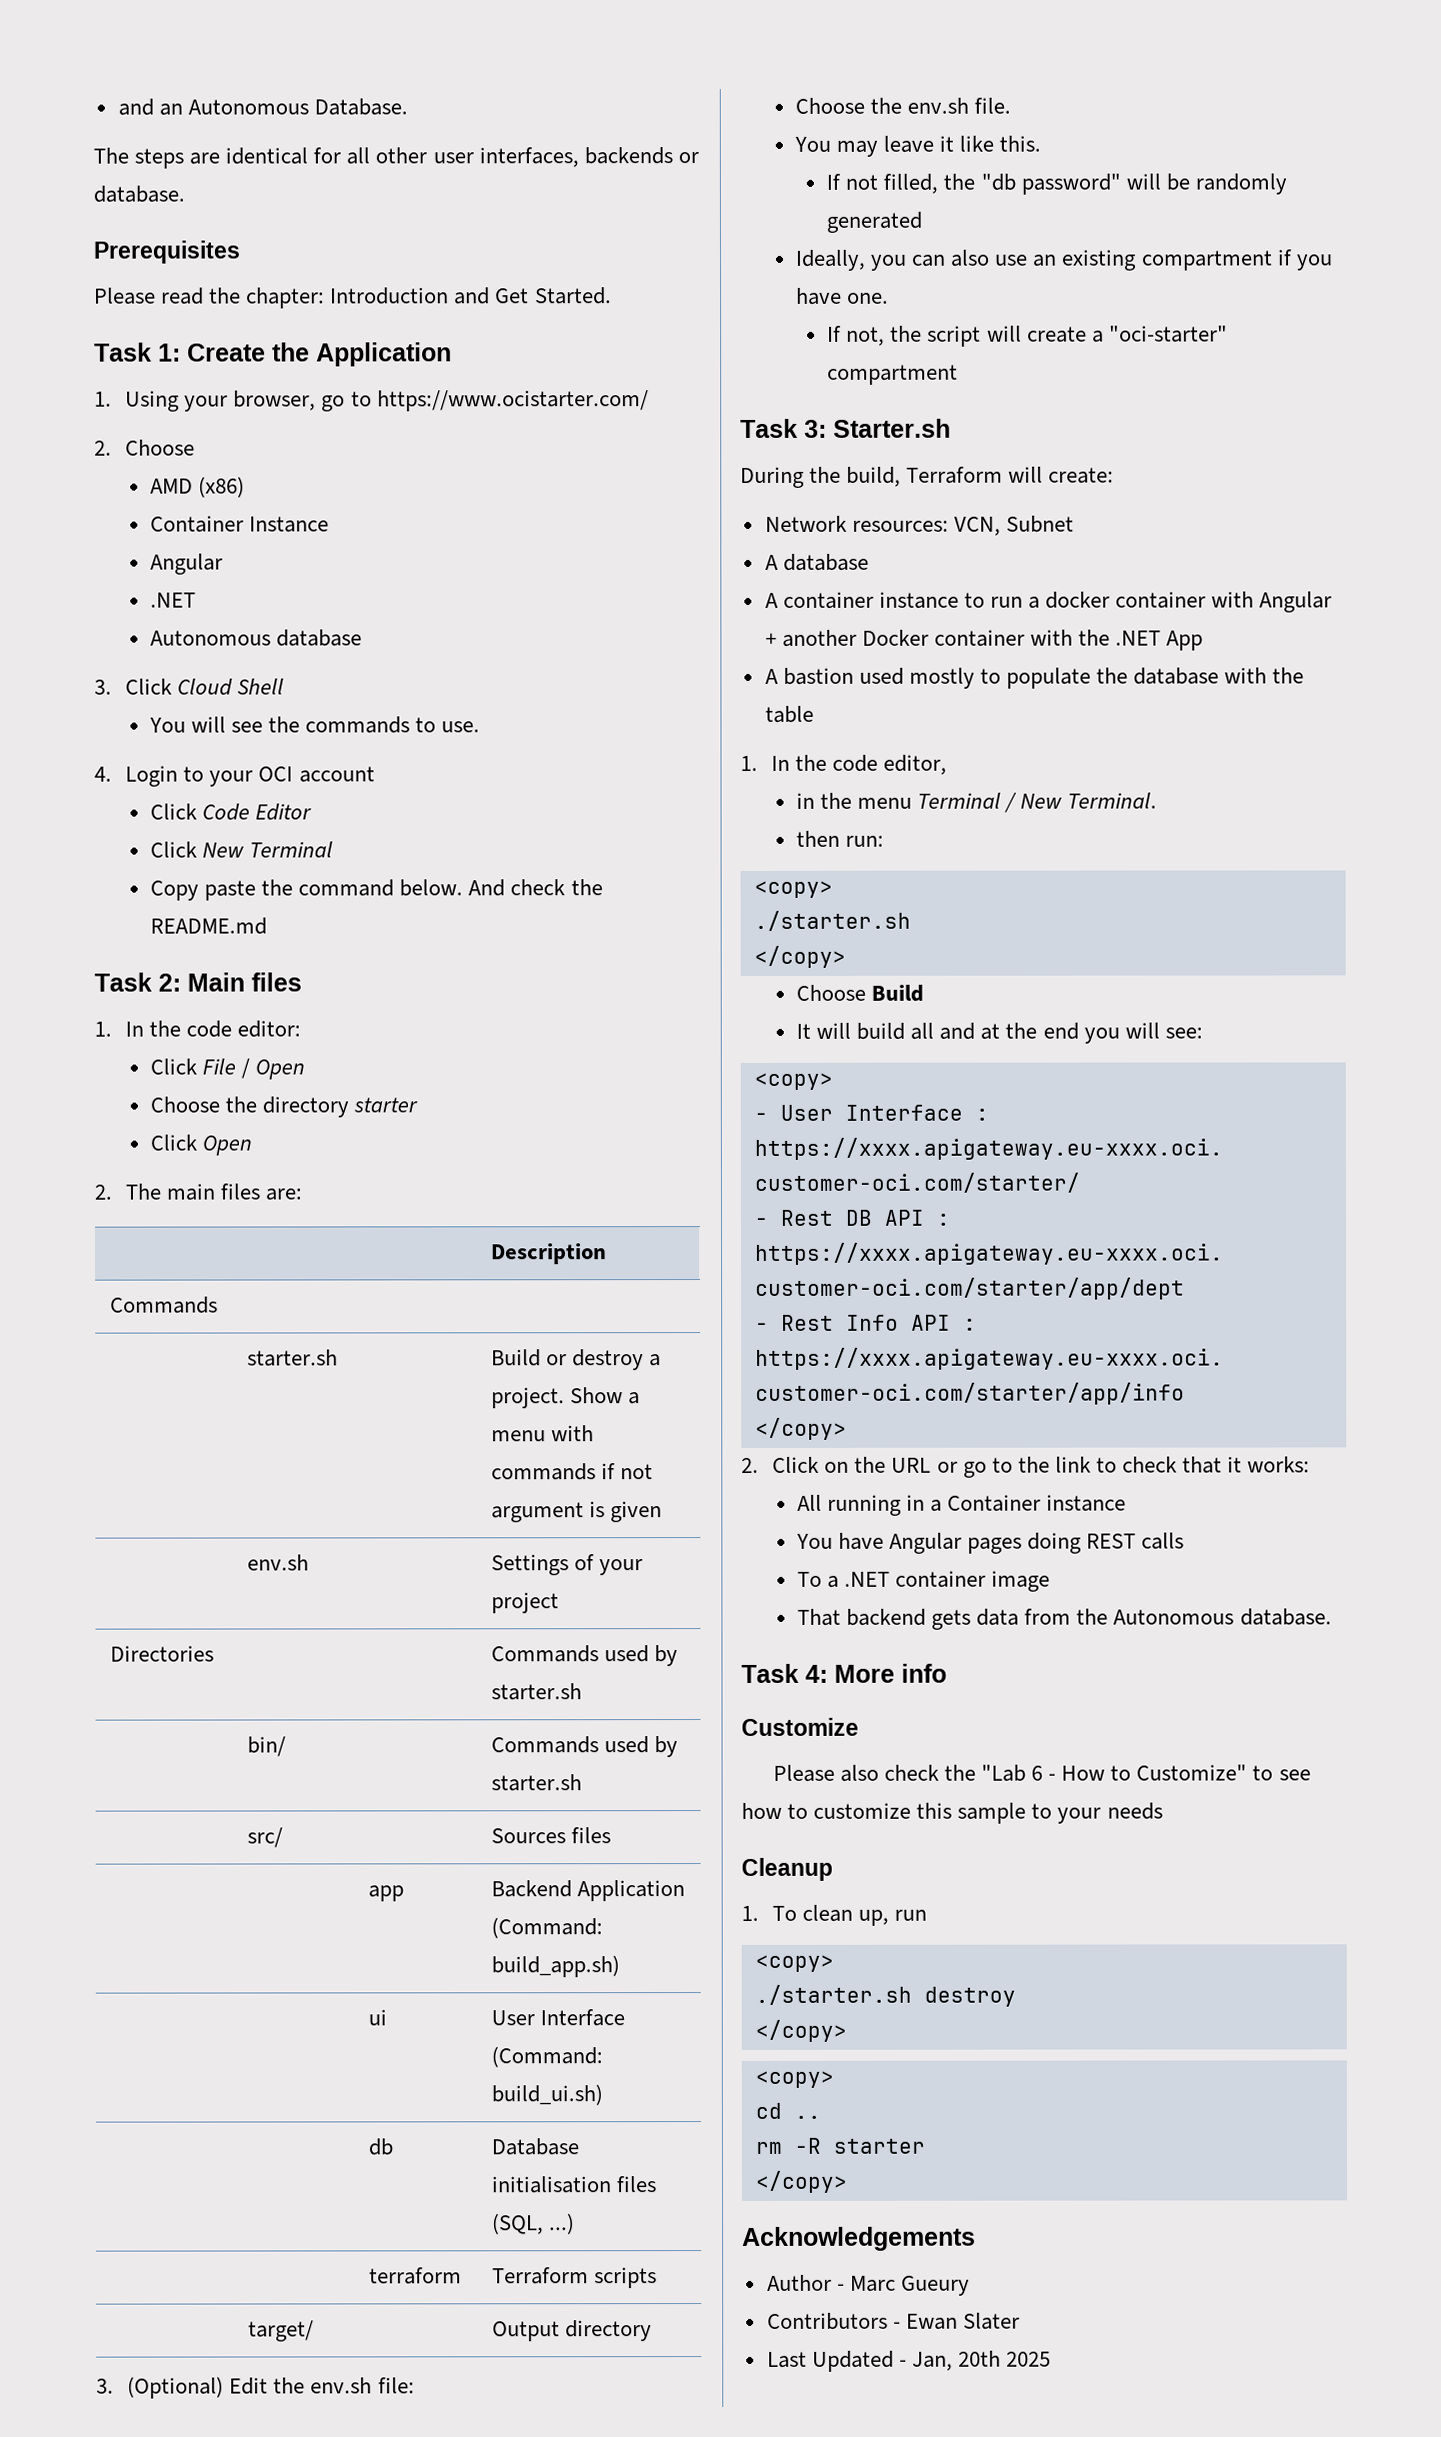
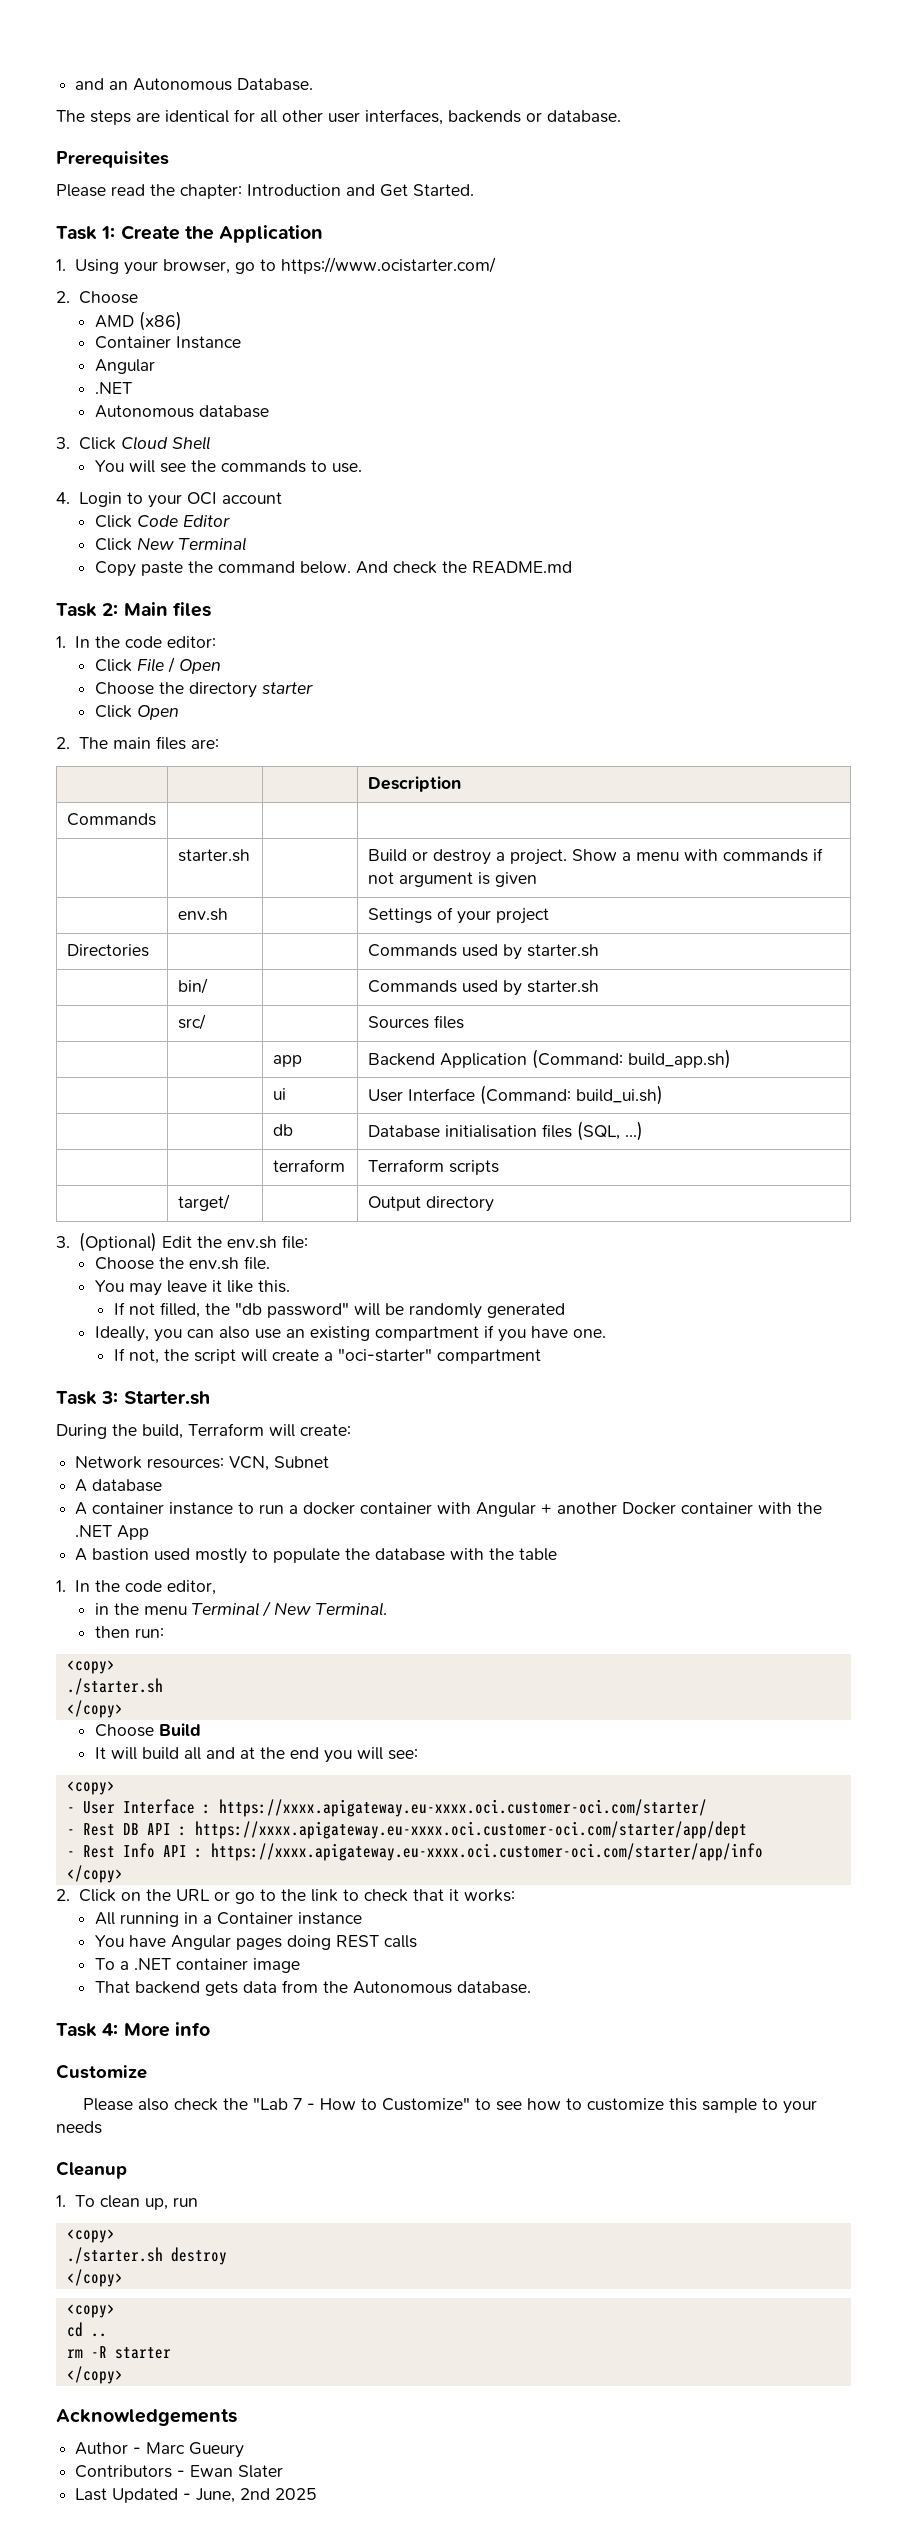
- Please also check the "Lab 6 - How to Customize" to see how to customize this sample to your needs
+ Please also check the "Lab 7 - How to Customize" to see how to customize this sample to your needs
- Last Updated - Jan, 20th 2025
+ Last Updated - June, 2nd 2025

